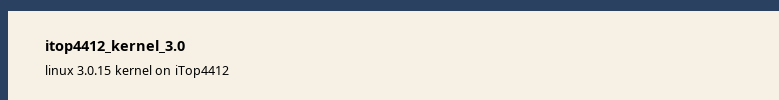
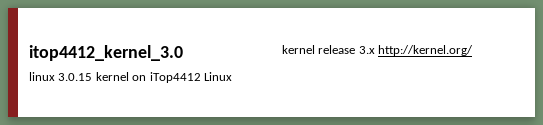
- linux 3.0.15 kernel on iTop4412
+ linux 3.0.15 kernel on iTop4412 Linux kernel release 3.x http://kernel.org/

